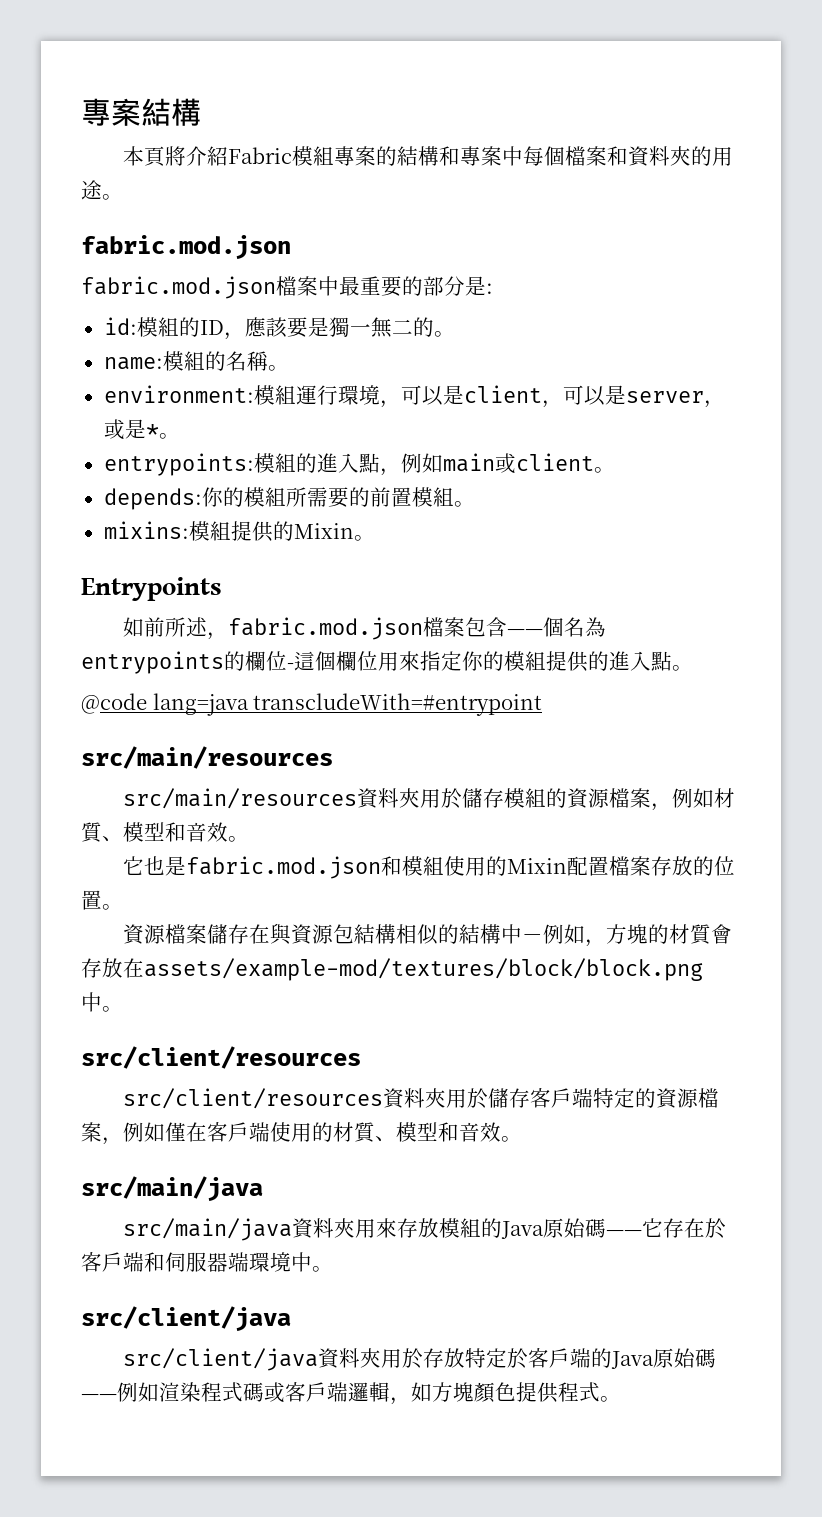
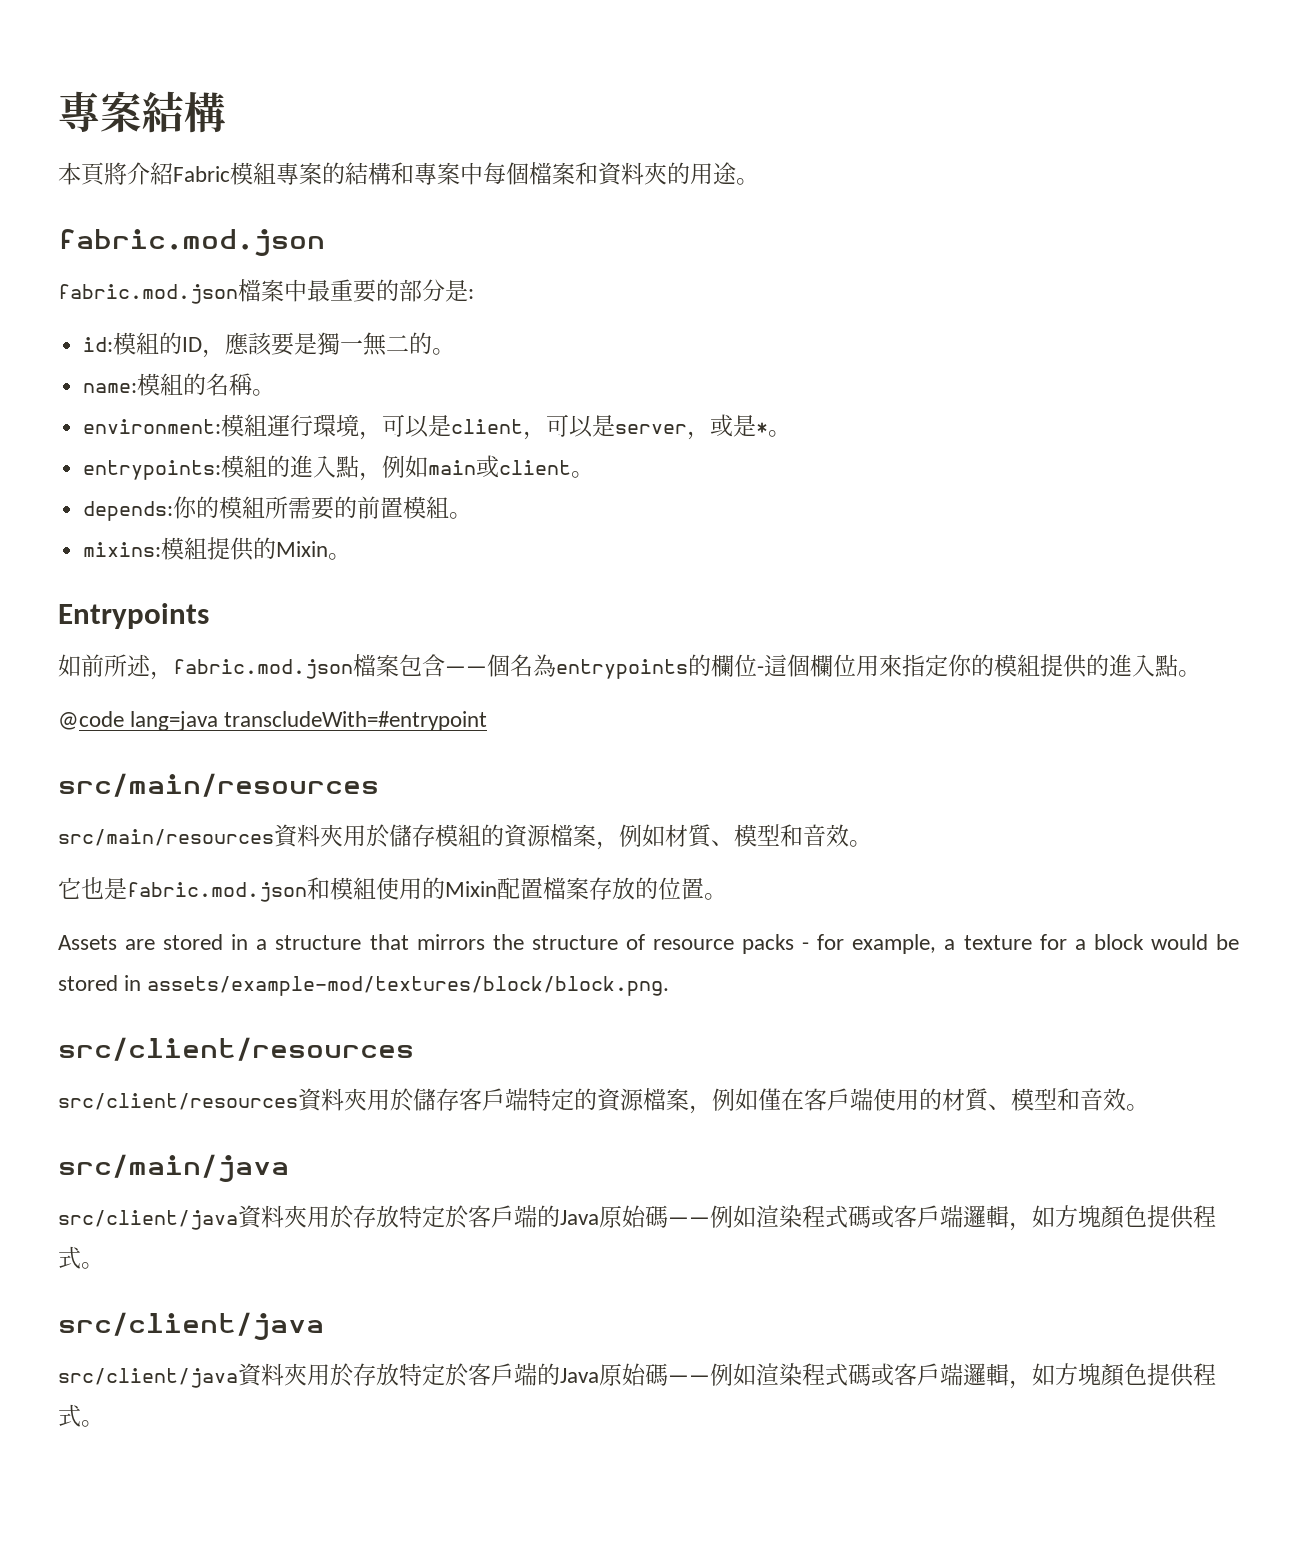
- 資源檔案儲存在與資源包結構相似的結構中－例如，方塊的材質會存放在assets/example-mod/textures/block/block.png中。
+ Assets are stored in a structure that mirrors the structure of resource packs - for example, a texture for a block would be stored in assets/example-mod/textures/block/block.png.
  src/client/resources資料夾用於儲存客戶端特定的資源檔案，例如僅在客戶端使用的材質、模型和音效。
  src/main/java
- src/main/java資料夾用來存放模組的Java原始碼——它存在於客戶端和伺服器端環境中。
+ src/client/java資料夾用於存放特定於客戶端的Java原始碼——例如渲染程式碼或客戶端邏輯，如方塊顏色提供程式。

